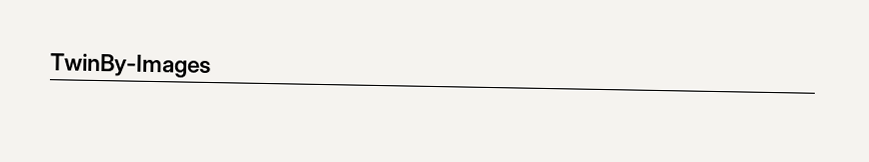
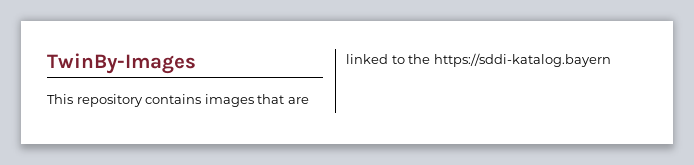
+ This repository contains images that are linked to the https://sddi-katalog.bayern

